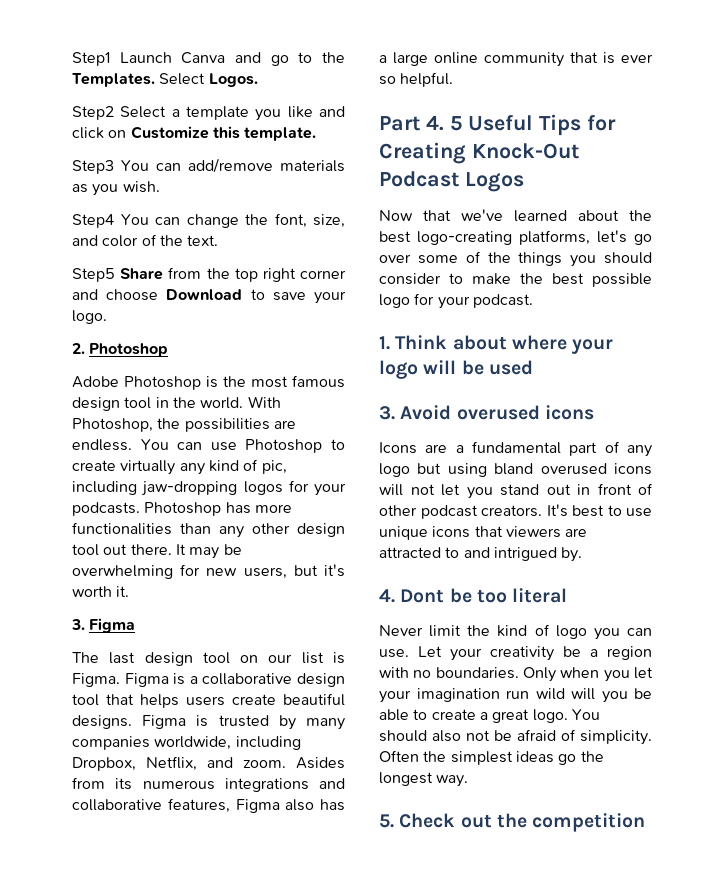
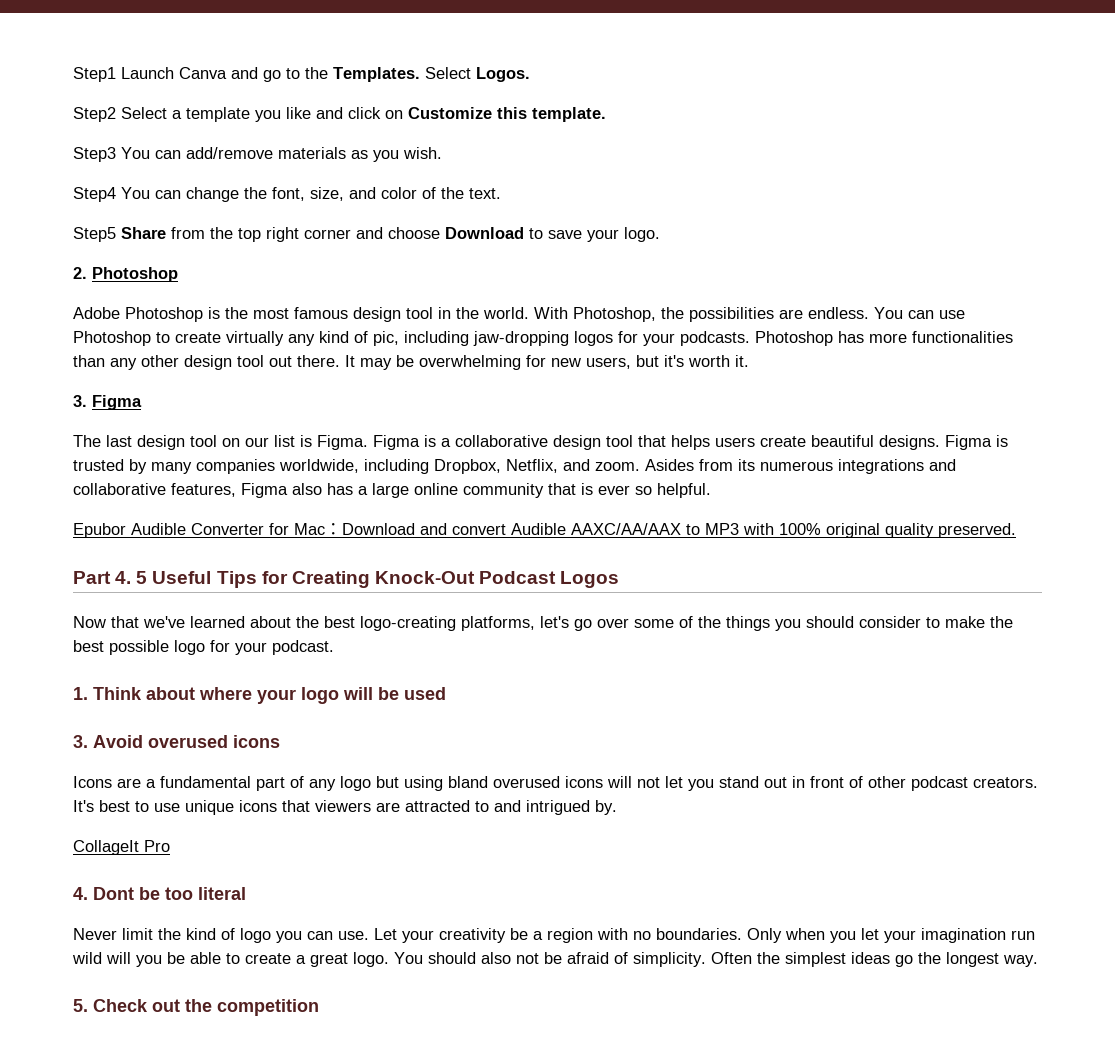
+ Epubor Audible Converter for Mac：Download and convert Audible AAXC/AA/AAX to MP3 with 100% original quality preserved.
+ CollageIt Pro

